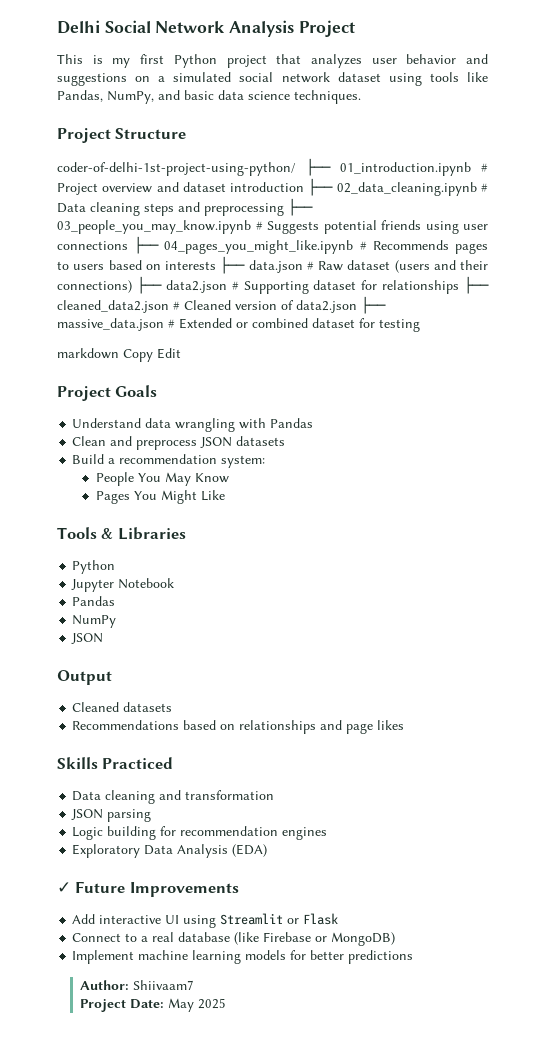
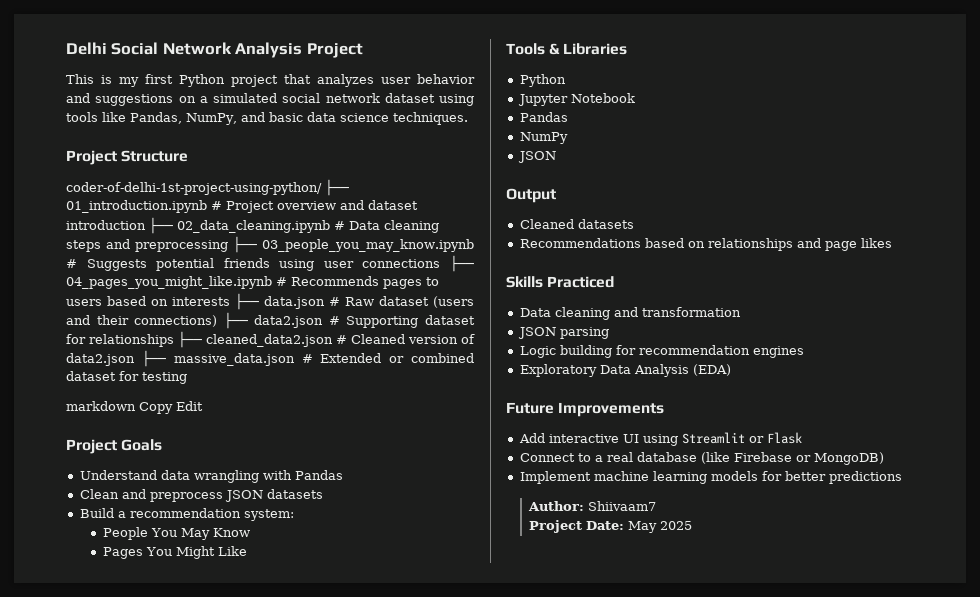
- ✓ Future Improvements
+ Future Improvements

